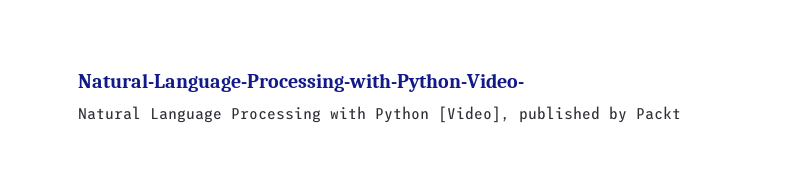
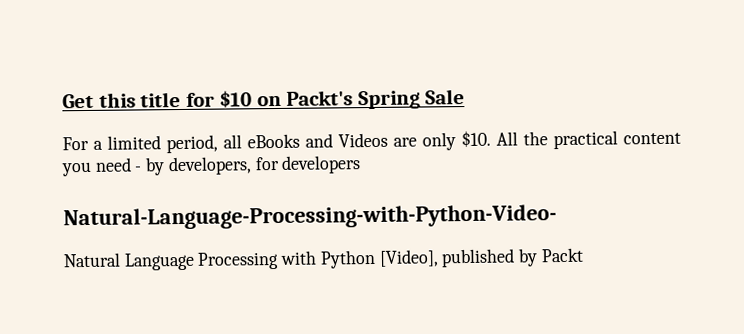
+ Get this title for $10 on Packt's Spring Sale
+ For a limited period, all eBooks and Videos are only $10. All the practical content you need - by developers, for developers

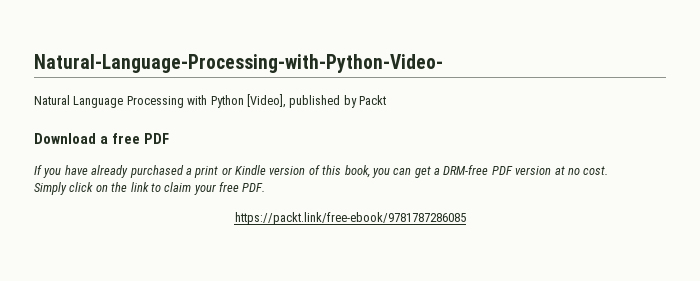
- Get this title for $10 on Packt's Spring Sale
- For a limited period, all eBooks and Videos are only $10. All the practical content you need - by developers, for developers
+ Download a free PDF
+ If you have already purchased a print or Kindle version of this book, you can get a DRM-free PDF version at no cost.
+ Simply click on the link to claim your free PDF.
+ https://packt.link/free-ebook/9781787286085

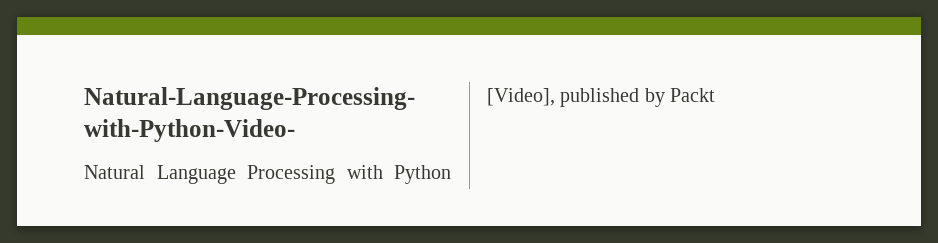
- Download a free PDF
- If you have already purchased a print or Kindle version of this book, you can get a DRM-free PDF version at no cost.
- Simply click on the link to claim your free PDF.
- https://packt.link/free-ebook/9781787286085

